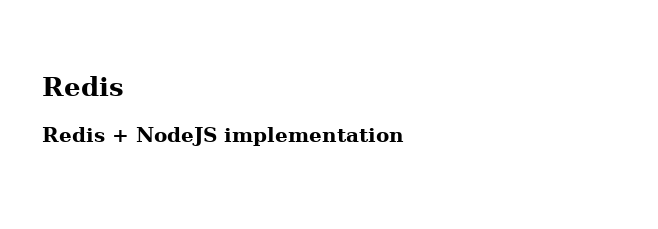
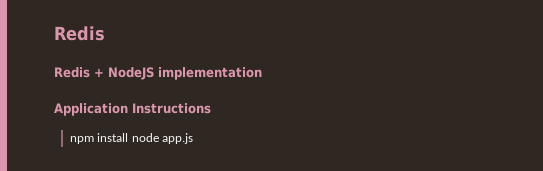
+ Application Instructions
+ npm install node app.js

